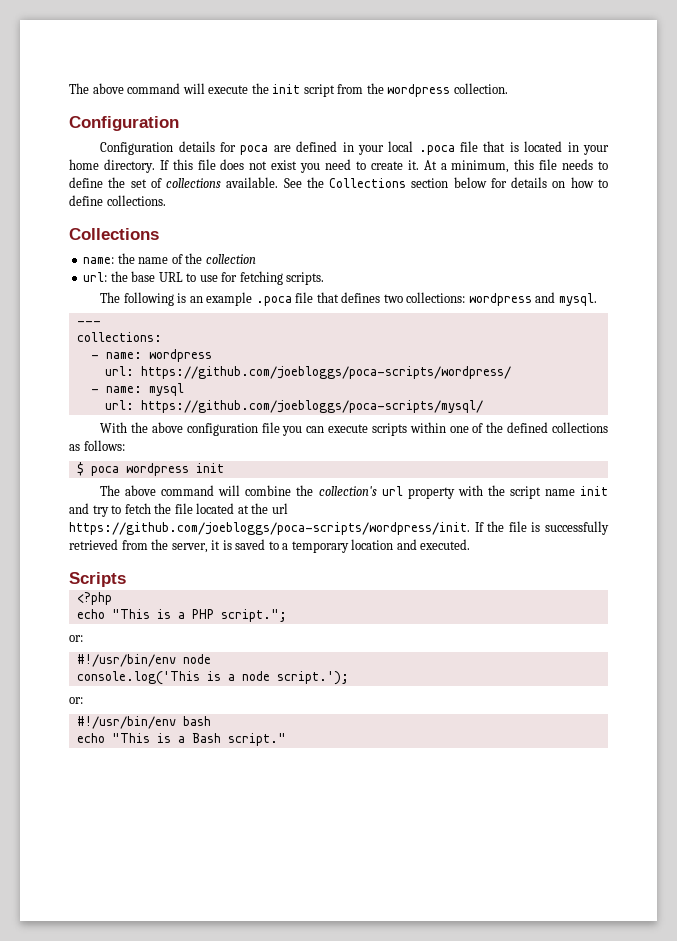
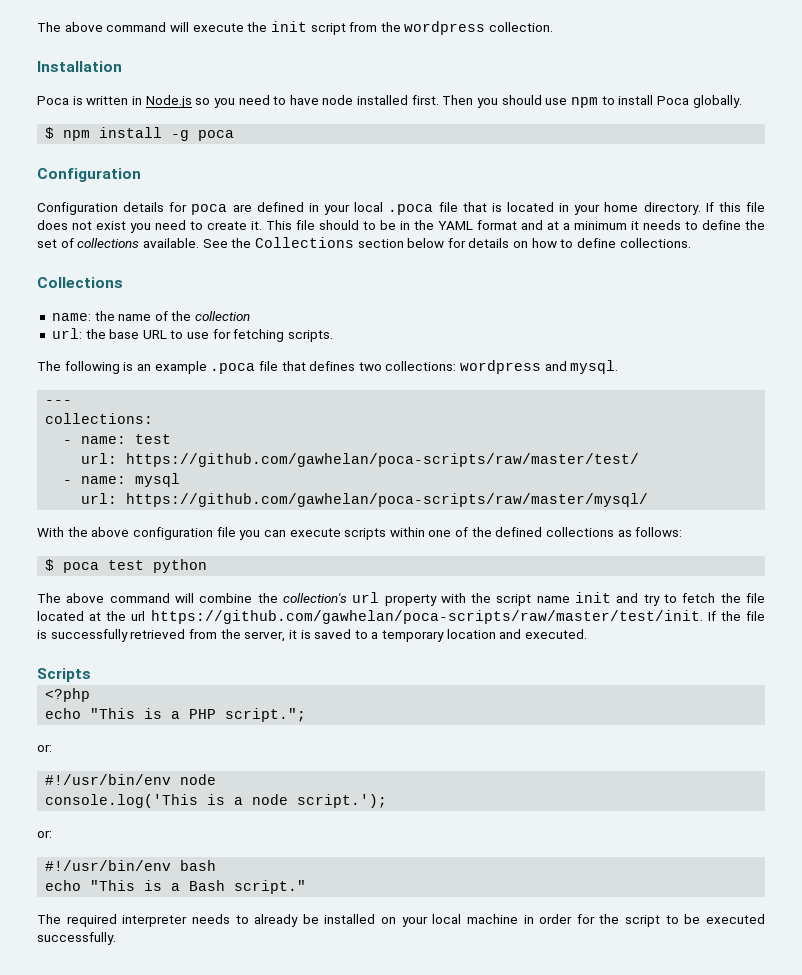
+ Installation
+ Poca is written in Node.js so you need to have node installed first. Then you should use npm to install Poca globally.
+ $ npm install -g poca
- At a minimum, this file needs to define the set of collections available.
+ This file should to be in the YAML format and at a minimum it needs to define the set of collections available.
- - name: wordpress
- url: https://github.com/joebloggs/poca-scripts/wordpress/
+ - name: test
+ url: https://github.com/gawhelan/poca-scripts/raw/master/test/
- url: https://github.com/joebloggs/poca-scripts/mysql/
+ url: https://github.com/gawhelan/poca-scripts/raw/master/mysql/
- $ poca wordpress init
+ $ poca test python
- The above command will combine the collection's url property with the script name init and try to fetch the file located at the url https://github.com/joebloggs/poca-scripts/wordpress/init. If the file is successfully retrieved from the server, it is saved to a temporary location and executed.
+ The above command will combine the collection's url property with the script name init and try to fetch the file located at the url https://github.com/gawhelan/poca-scripts/raw/master/test/init. If the file is successfully retrieved from the server, it is saved to a temporary location and executed.
+ The required interpreter needs to already be installed on your local machine in order for the script to be executed successfully.

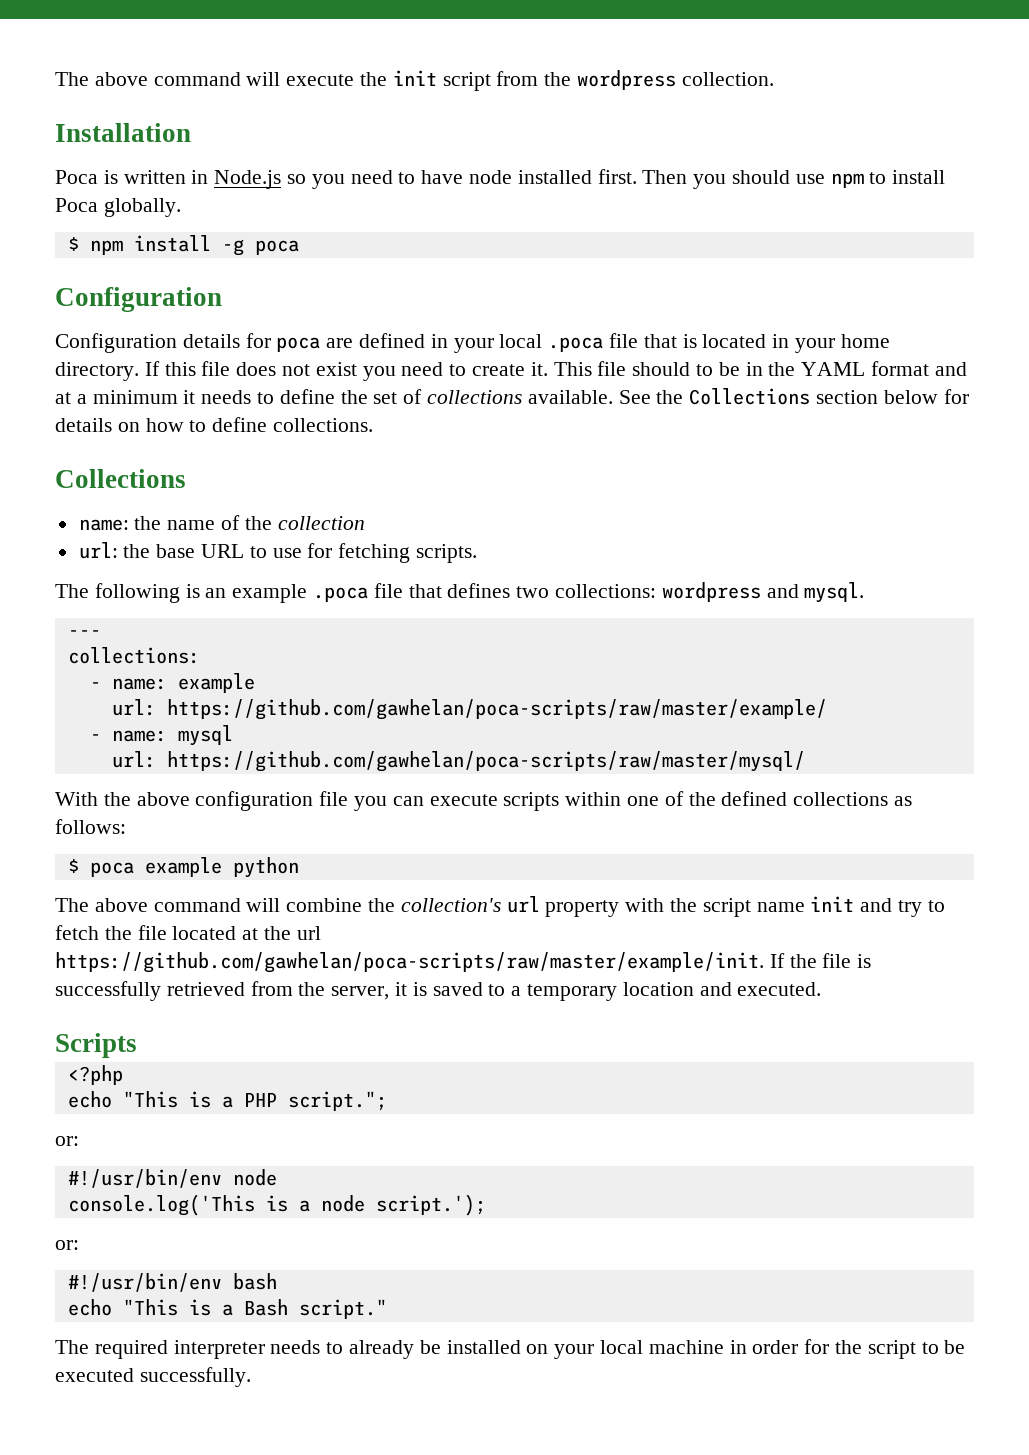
- - name: test
- url: https://github.com/gawhelan/poca-scripts/raw/master/test/
+ - name: example
+ url: https://github.com/gawhelan/poca-scripts/raw/master/example/
- $ poca test python
+ $ poca example python
- The above command will combine the collection's url property with the script name init and try to fetch the file located at the url https://github.com/gawhelan/poca-scripts/raw/master/test/init. If the file is successfully retrieved from the server, it is saved to a temporary location and executed.
+ The above command will combine the collection's url property with the script name init and try to fetch the file located at the url https://github.com/gawhelan/poca-scripts/raw/master/example/init. If the file is successfully retrieved from the server, it is saved to a temporary location and executed.

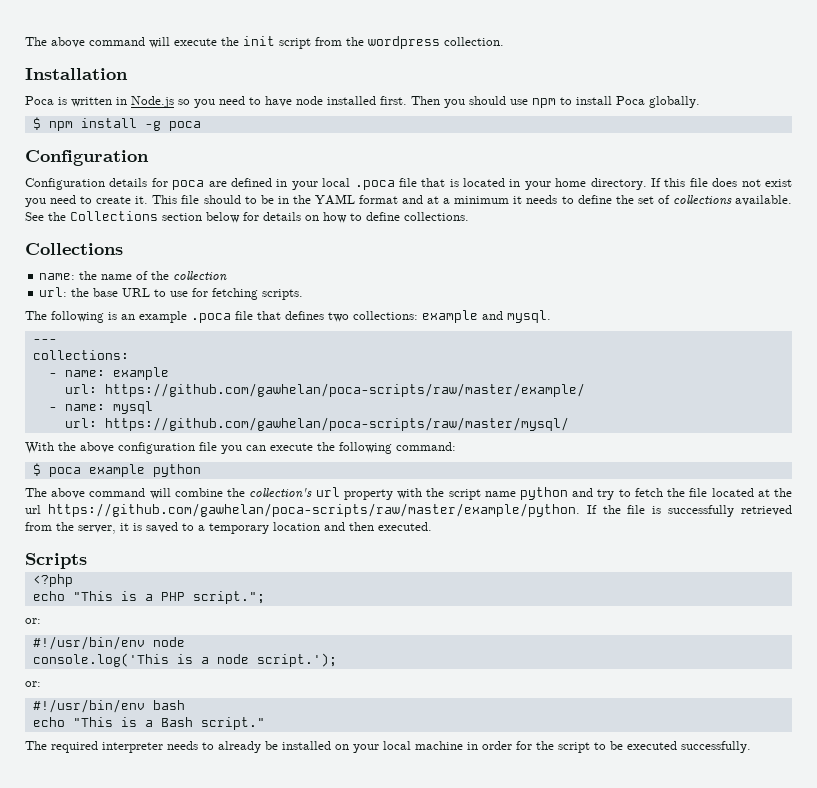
- The following is an example .poca file that defines two collections: wordpress and mysql.
+ The following is an example .poca file that defines two collections: example and mysql.
- With the above configuration file you can execute scripts within one of the defined collections as follows:
+ With the above configuration file you can execute the following command:
- The above command will combine the collection's url property with the script name init and try to fetch the file located at the url https://github.com/gawhelan/poca-scripts/raw/master/example/init. If the file is successfully retrieved from the server, it is saved to a temporary location and executed.
+ The above command will combine the collection's url property with the script name python and try to fetch the file located at the url https://github.com/gawhelan/poca-scripts/raw/master/example/python. If the file is successfully retrieved from the server, it is saved to a temporary location and then executed.

